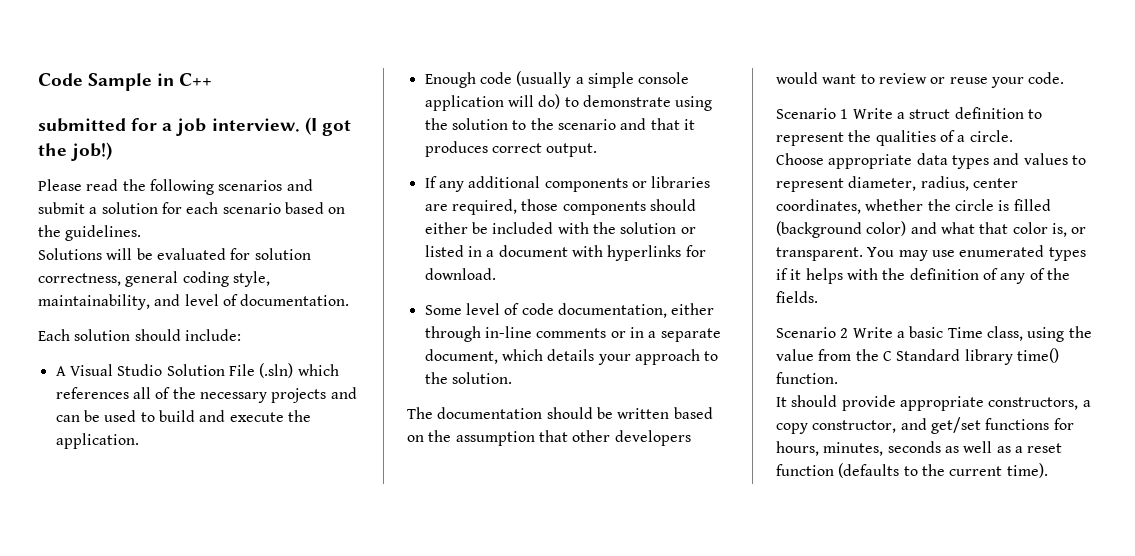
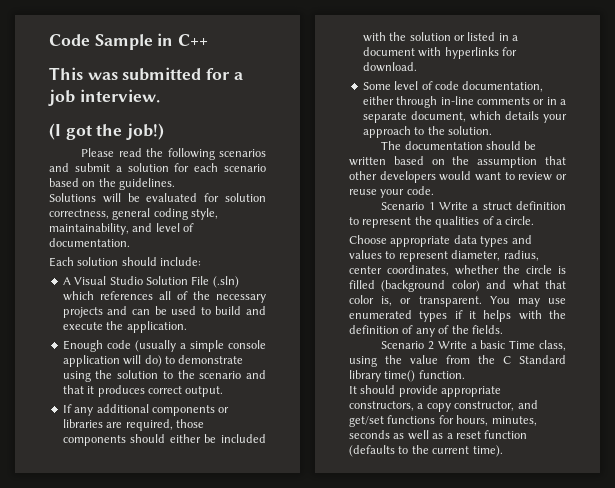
- submitted for a job interview. (I got the job!)
+ This was submitted for a job interview.
+ (I got the job!)

